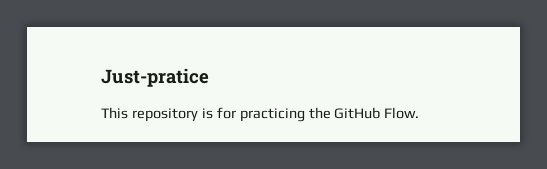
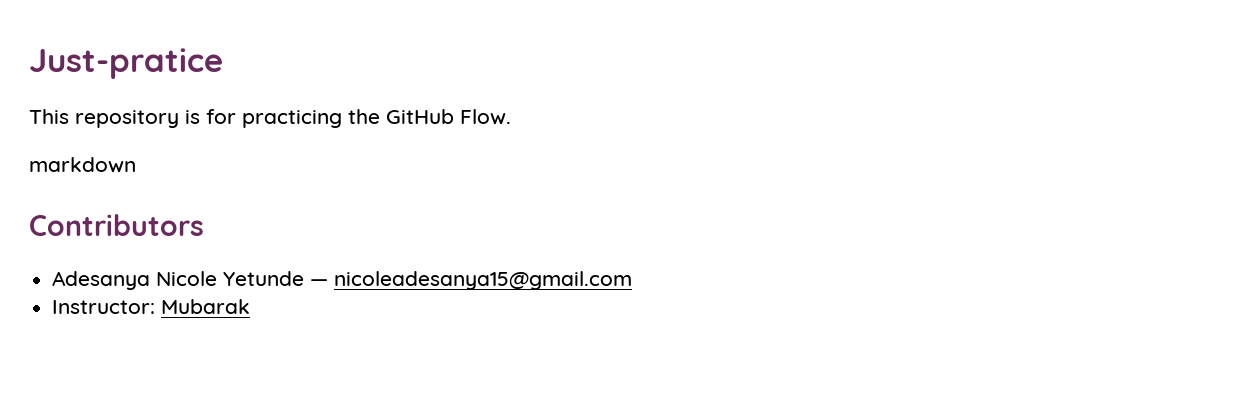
+ markdown
+ Contributors
+ Adesanya Nicole Yetunde — nicoleadesanya15@gmail.com
+ Instructor: Mubarak

